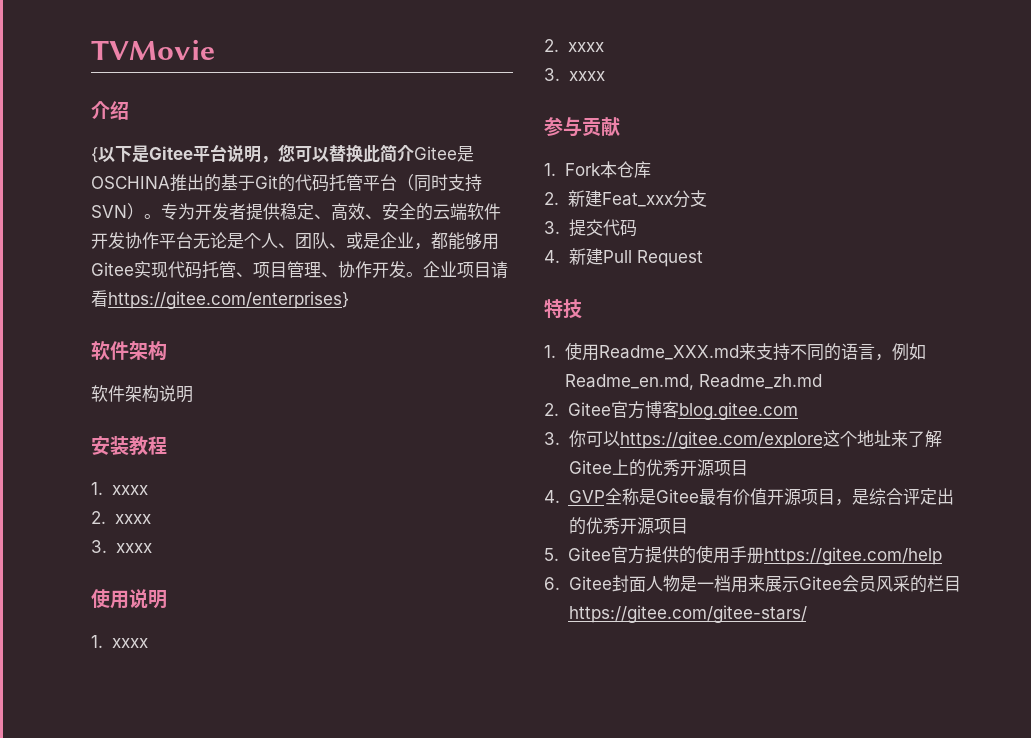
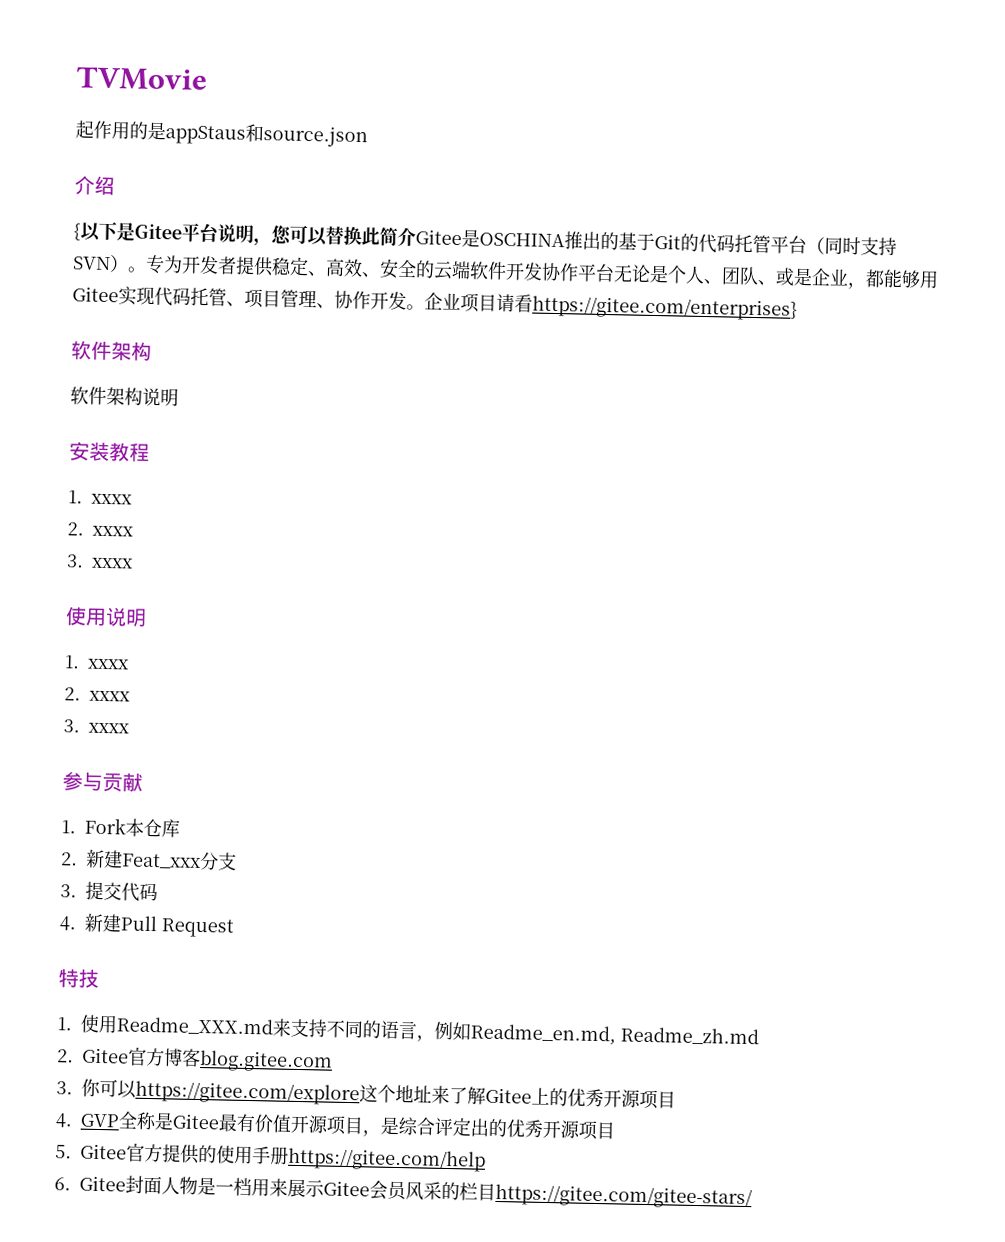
+ 起作用的是appStaus和source.json

